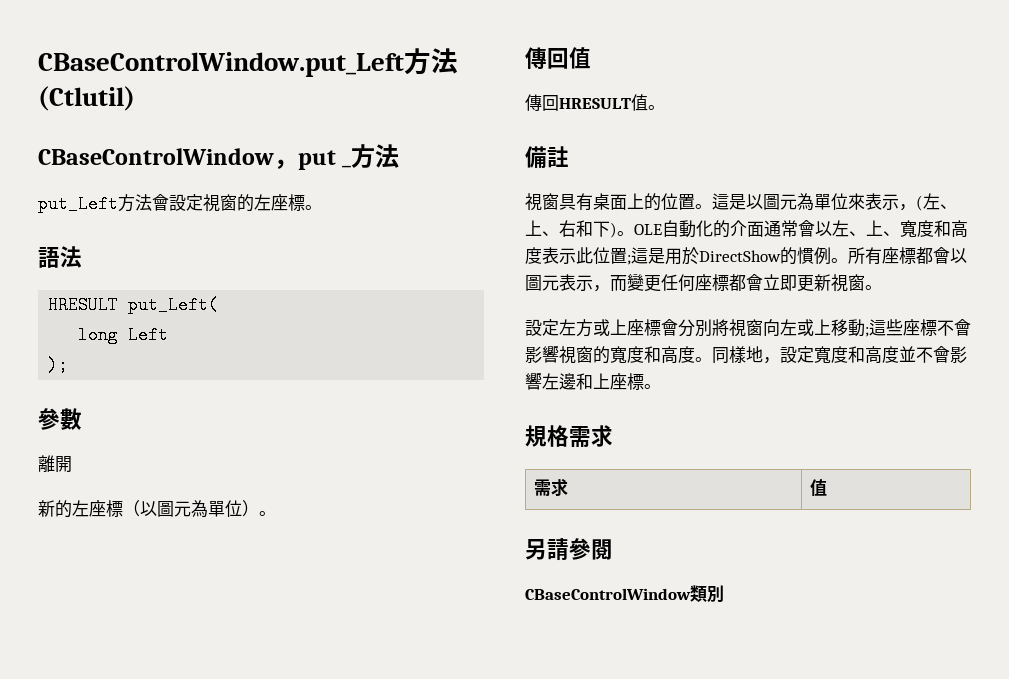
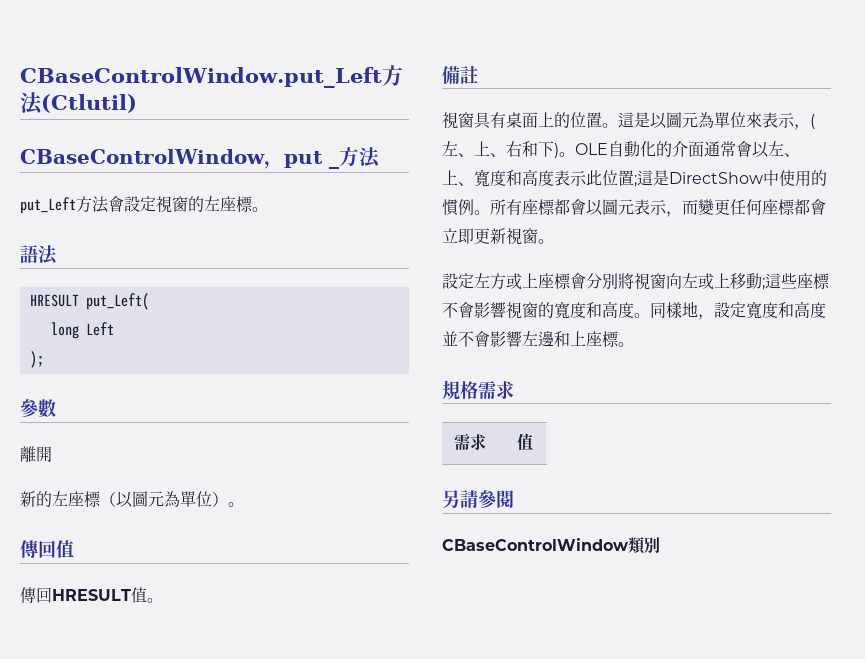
- OLE自動化的介面通常會以左、上、寬度和高度表示此位置;這是用於DirectShow的慣例。
+ OLE自動化的介面通常會以左、上、寬度和高度表示此位置;這是DirectShow中使用的慣例。

